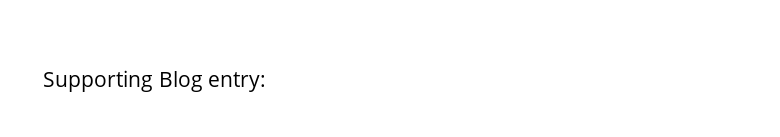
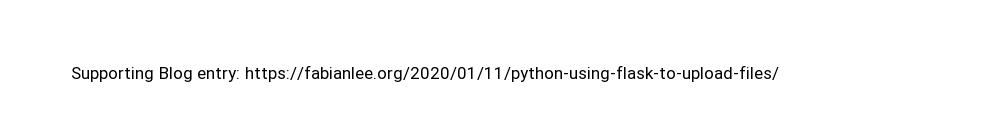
- Supporting Blog entry:
+ Supporting Blog entry: https://fabianlee.org/2020/01/11/python-using-flask-to-upload-files/

